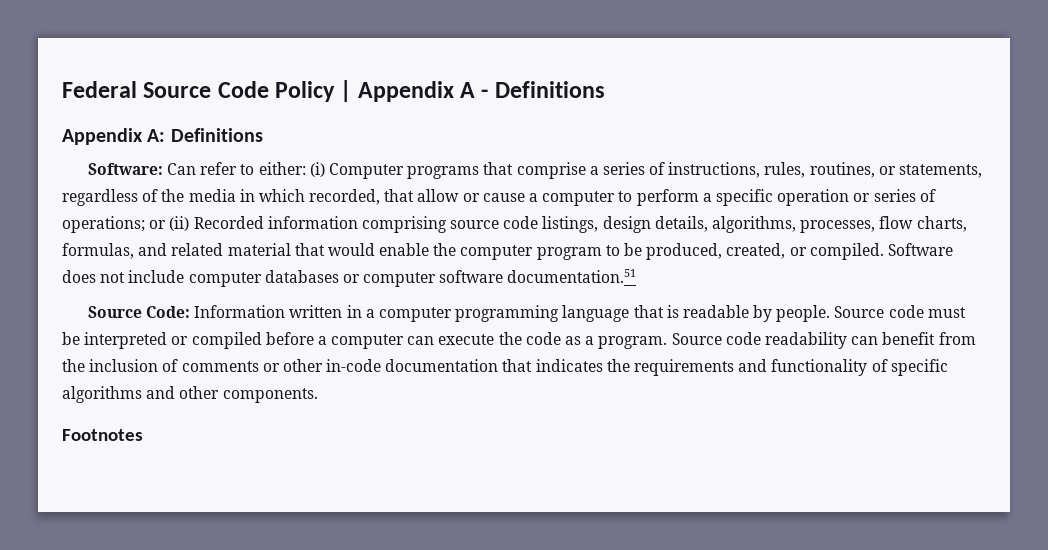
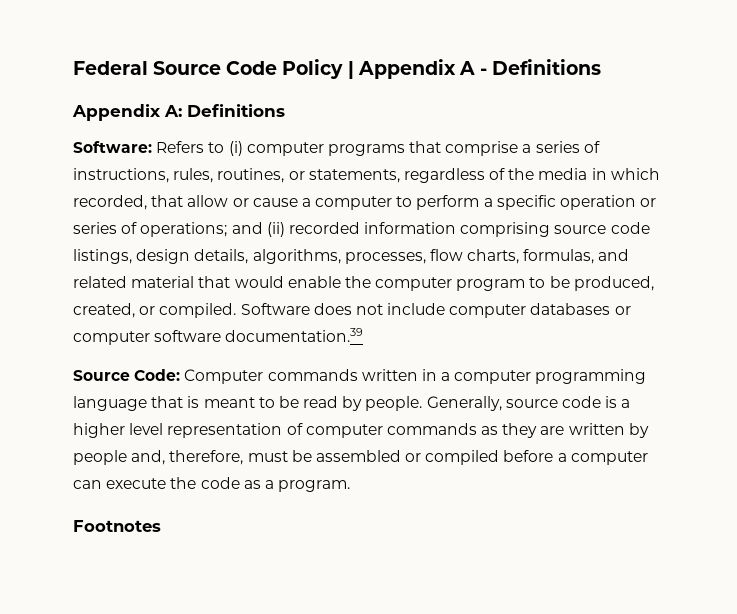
- Can refer to either: (i) Computer programs that comprise a series of instructions, rules, routines, or statements, regardless of the media in which recorded, that allow or cause a computer to perform a specific operation or series of operations;
+ Refers to (i) computer programs that comprise a series of instructions, rules, routines, or statements, regardless of the media in which recorded, that allow or cause a computer to perform a specific operation or series of operations;
- or (ii) Recorded information comprising source code listings, design details, algorithms, processes, flow charts, formulas, and related material that would enable the computer program to be produced, created, or compiled.
+ and (ii) recorded information comprising source code listings, design details, algorithms, processes, flow charts, formulas, and related material that would enable the computer program to be produced, created, or compiled.
- Software does not include computer databases or computer software documentation.51
+ Software does not include computer databases or computer software documentation.39
- Source Code: Information written in a computer programming language that is readable by people. Source code must be interpreted or compiled before a computer can execute the code as a program. Source code readability can benefit from the inclusion of comments or other in-code documentation that indicates the requirements and functionality of specific algorithms and other components.
+ Source Code: Computer commands written in a computer programming language that is meant to be read by people. Generally, source code is a higher level representation of computer commands as they are written by people and, therefore, must be assembled or compiled before a computer can execute the code as a program.

